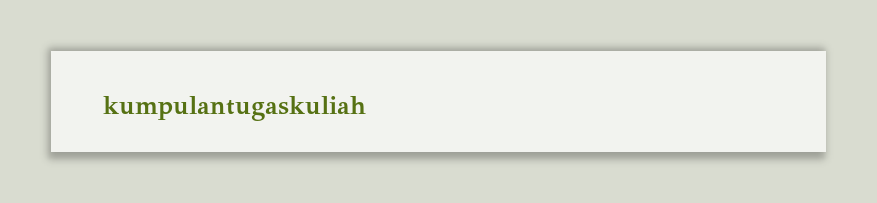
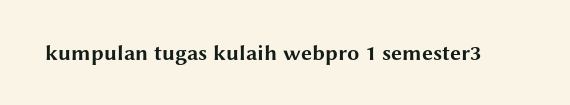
- kumpulantugaskuliah
+ kumpulan tugas kulaih webpro 1 semester3

